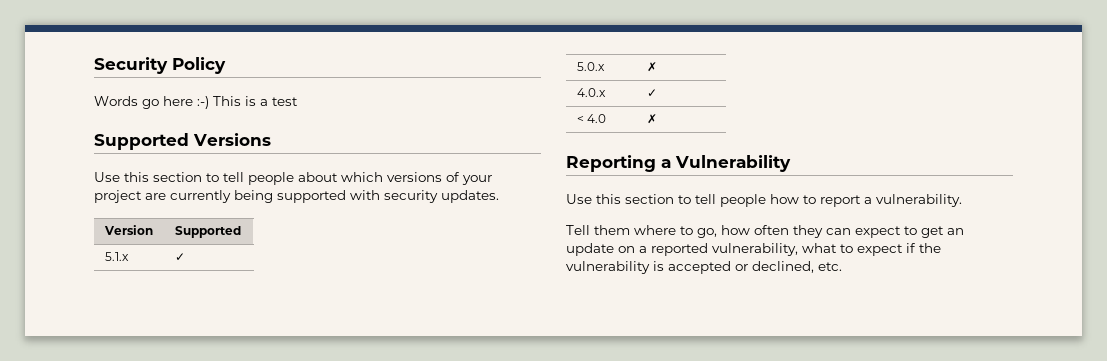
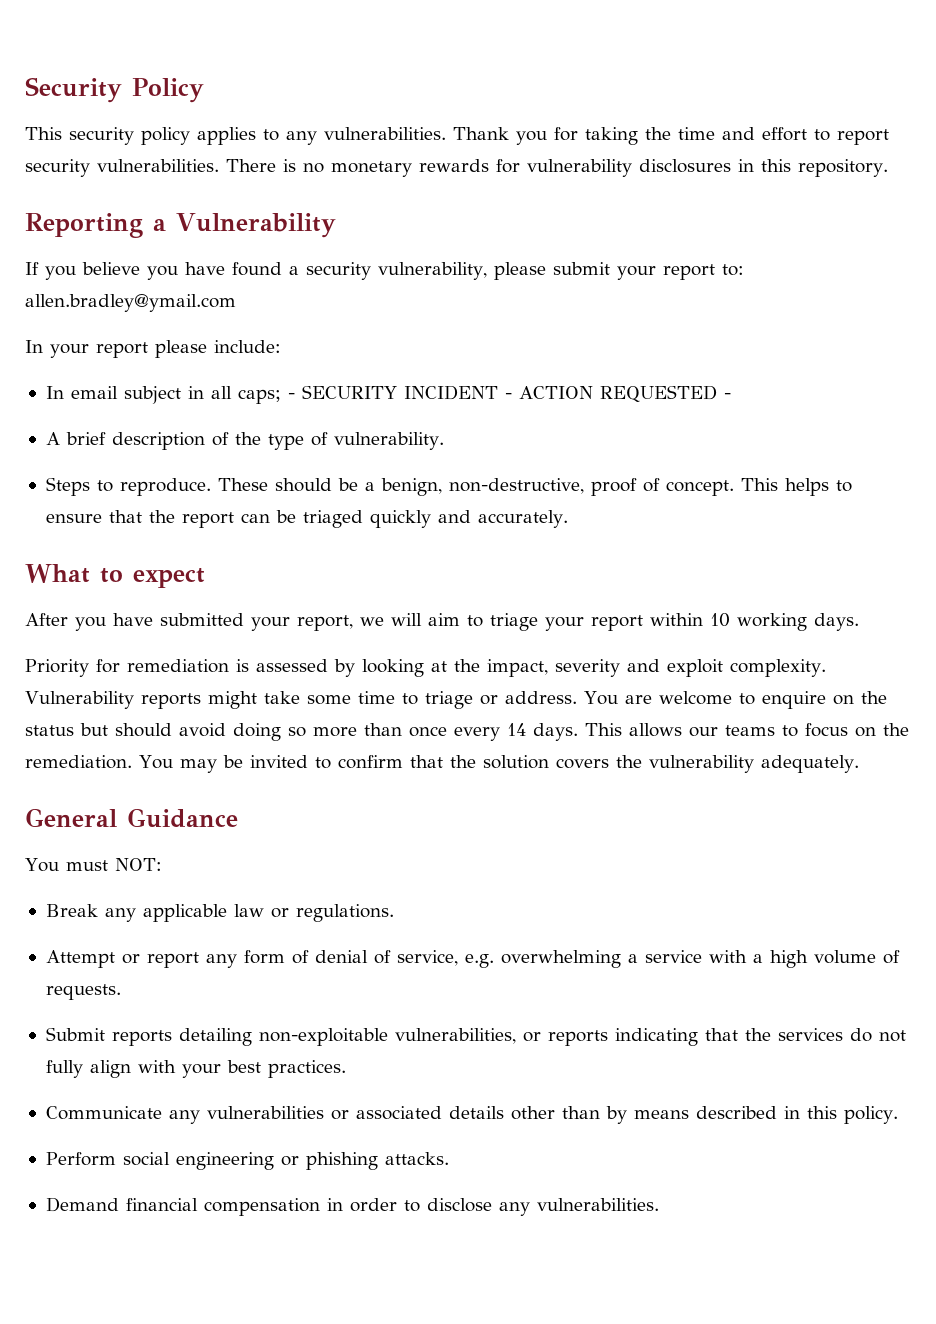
- Words go here :-) This is a test
- Supported Versions
- Use this section to tell people about which versions of your project are currently being supported with security updates.
- Version | Supported
- 5.1.x | ✓
- 5.0.x | ✗
- 4.0.x | ✓
- < 4.0 | ✗
+ This security policy applies to any vulnerabilities. Thank you for taking the time and effort to report security vulnerabilities. There is no monetary rewards for vulnerability disclosures in this repository.
  Reporting a Vulnerability
- Use this section to tell people how to report a vulnerability.
- Tell them where to go, how often they can expect to get an update on a reported vulnerability, what to expect if the vulnerability is accepted or declined, etc.
+ If you believe you have found a security vulnerability, please submit your report to: allen.bradley@ymail.com
+ In your report please include:
+ In email subject in all caps; - SECURITY INCIDENT - ACTION REQUESTED -
+ A brief description of the type of vulnerability.
+ Steps to reproduce. These should be a benign, non-destructive, proof of concept. This helps to ensure that the report can be triaged quickly and accurately.
+ What to expect
+ After you have submitted your report, we will aim to triage your report within 10 working days.
+ Priority for remediation is assessed by looking at the impact, severity and exploit complexity. Vulnerability reports might take some time to triage or address. You are welcome to enquire on the status but should avoid doing so more than once every 14 days. This allows our teams to focus on the remediation. You may be invited to confirm that the solution covers the vulnerability adequately.
+ General Guidance
+ You must NOT:
+ Break any applicable law or regulations.
+ Attempt or report any form of denial of service, e.g. overwhelming a service with a high volume of requests.
+ Submit reports detailing non-exploitable vulnerabilities, or reports indicating that the services do not fully align with your best practices.
+ Communicate any vulnerabilities or associated details other than by means described in this policy.
+ Perform social engineering or phishing attacks.
+ Demand financial compensation in order to disclose any vulnerabilities.

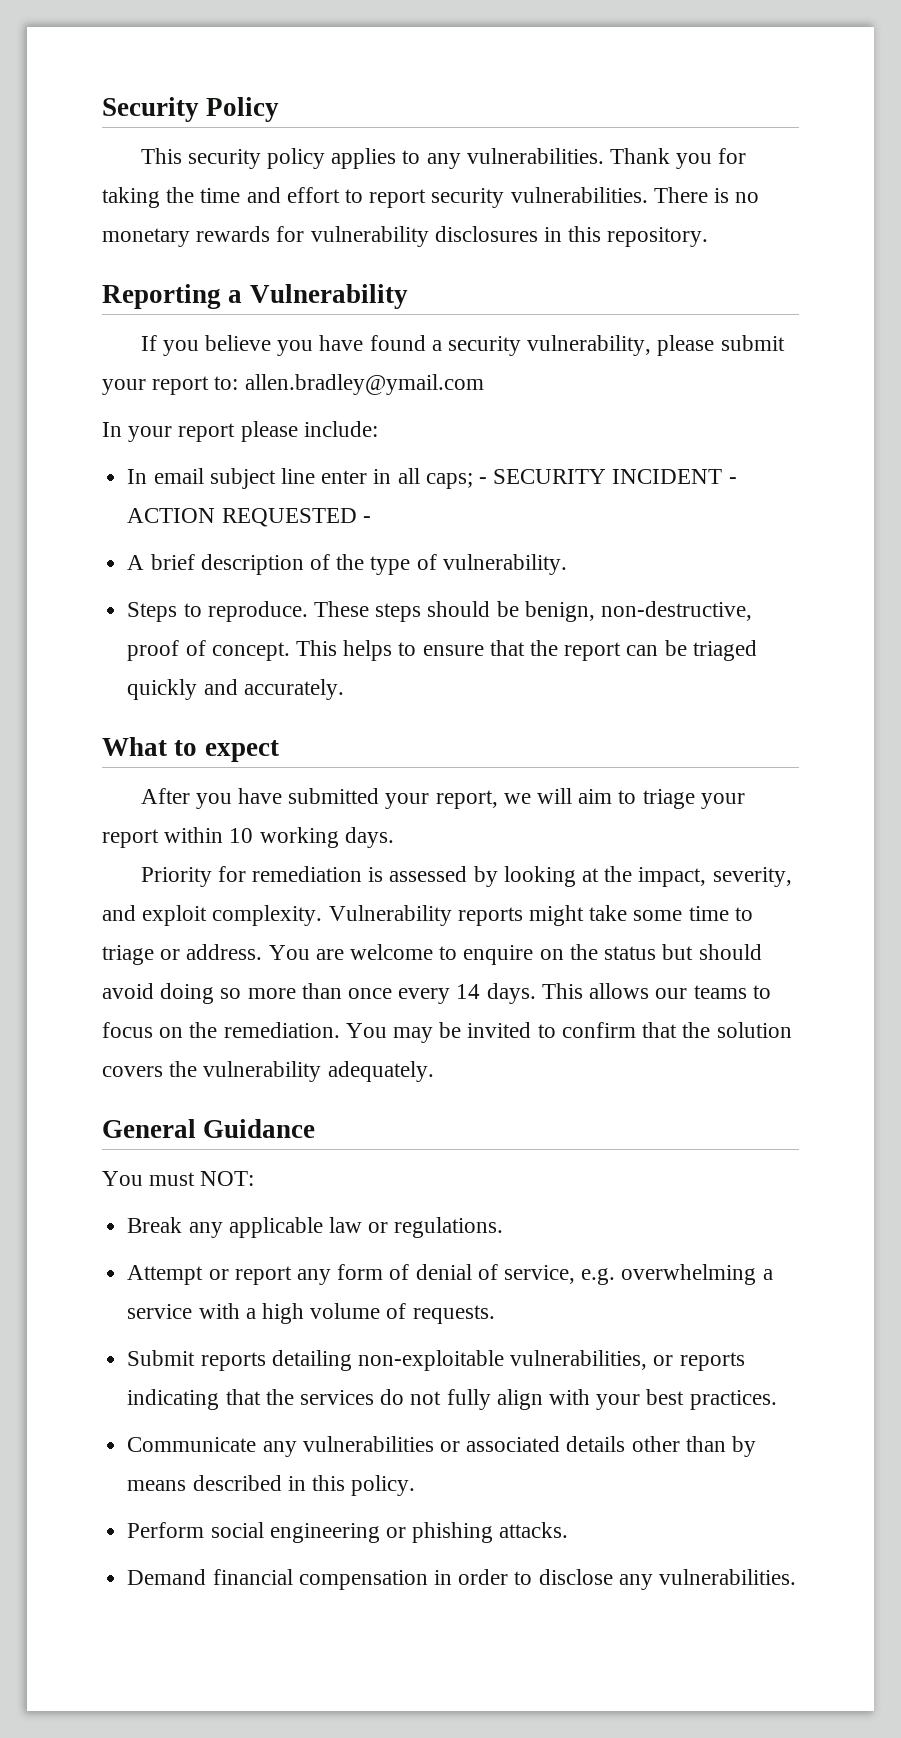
- In email subject in all caps; - SECURITY INCIDENT - ACTION REQUESTED -
+ In email subject line enter in all caps; - SECURITY INCIDENT - ACTION REQUESTED -
- These should be a benign, non-destructive, proof of concept.
+ These steps should be benign, non-destructive, proof of concept.
- Priority for remediation is assessed by looking at the impact, severity and exploit complexity.
+ Priority for remediation is assessed by looking at the impact, severity, and exploit complexity.

